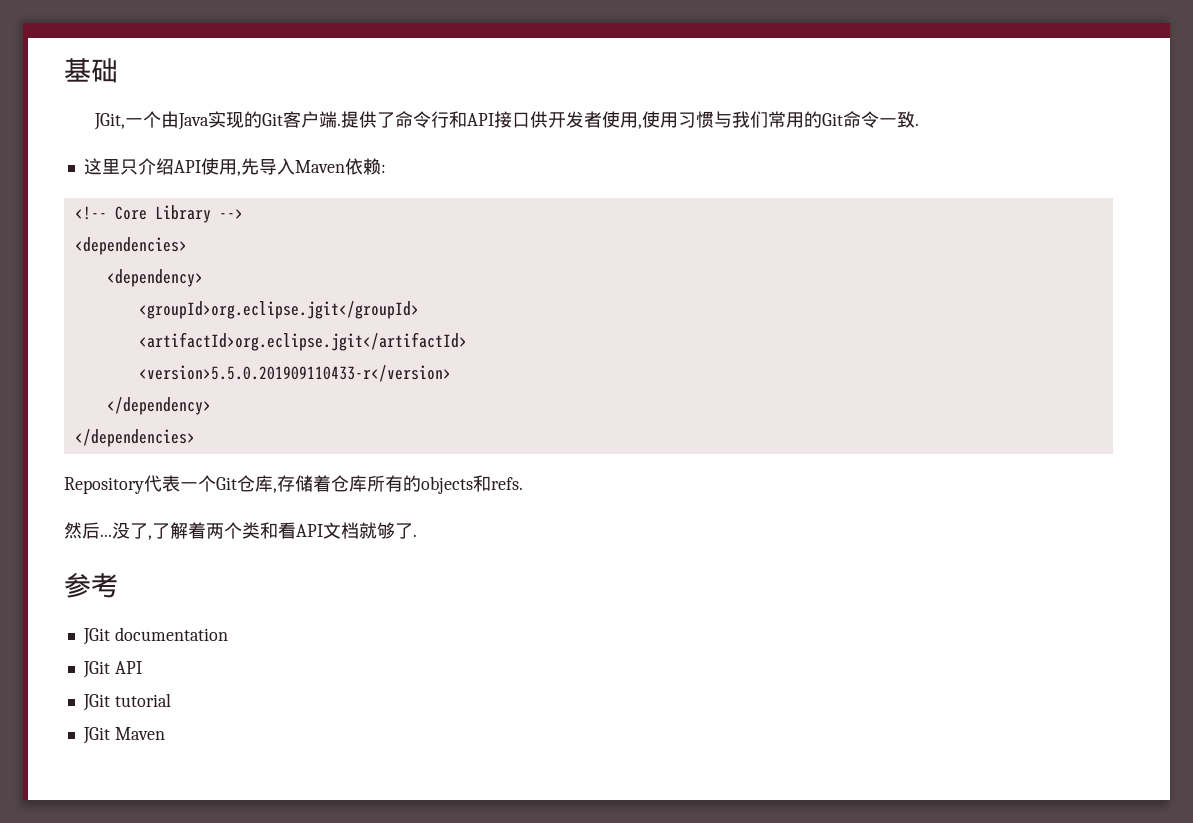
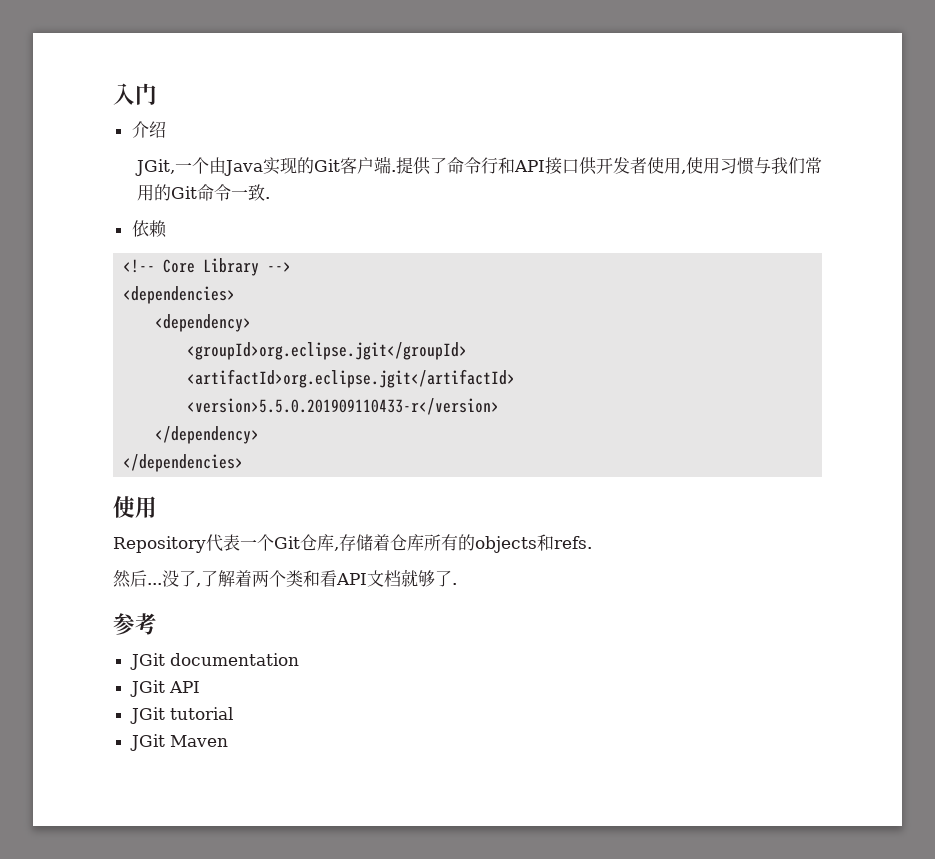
- 基础
+ 入门
+ 介绍
- 这里只介绍API使用,先导入Maven依赖:
+ 依赖
  </dependencies>
+ 使用

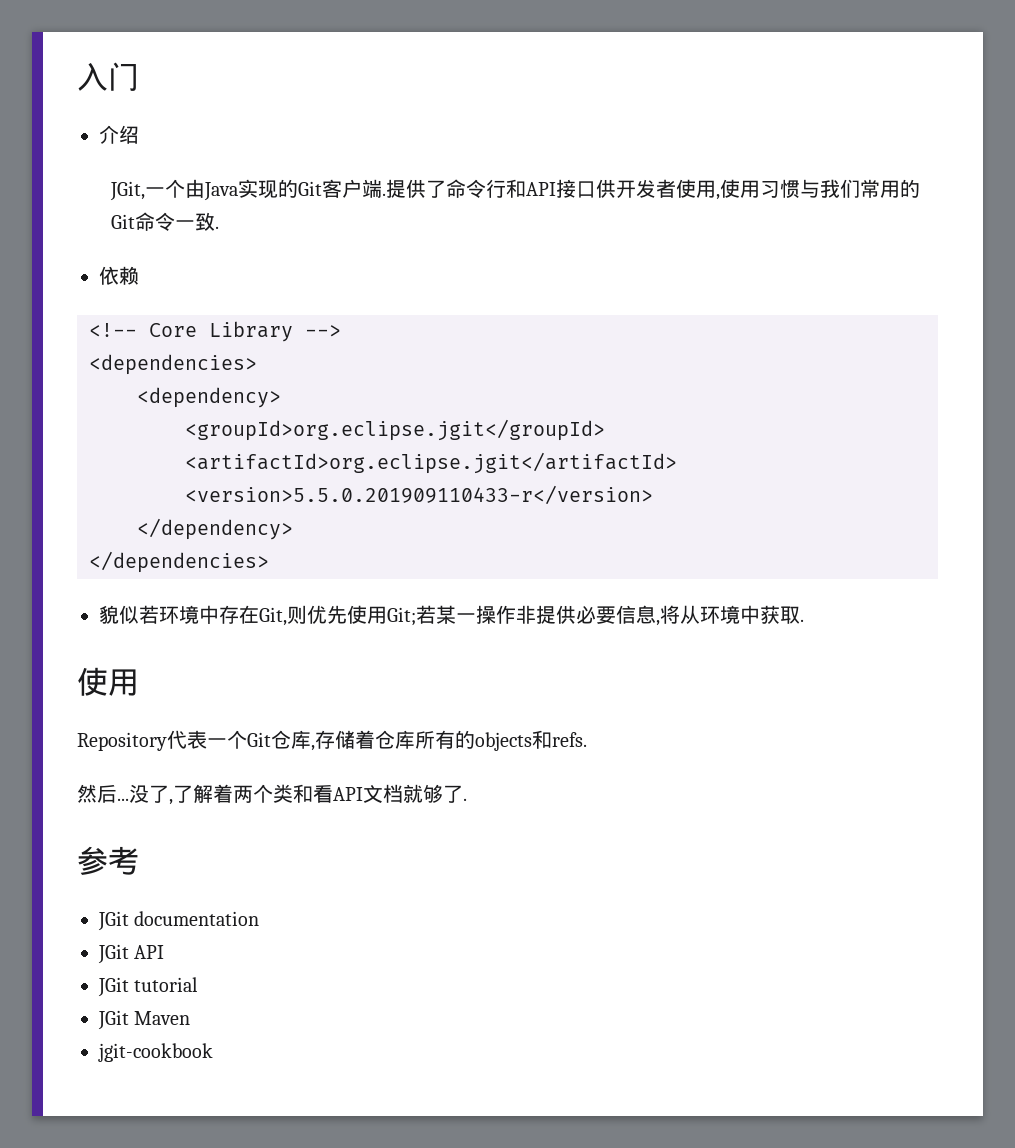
+ 貌似若环境中存在Git,则优先使用Git;若某一操作非提供必要信息,将从环境中获取.
+ jgit-cookbook

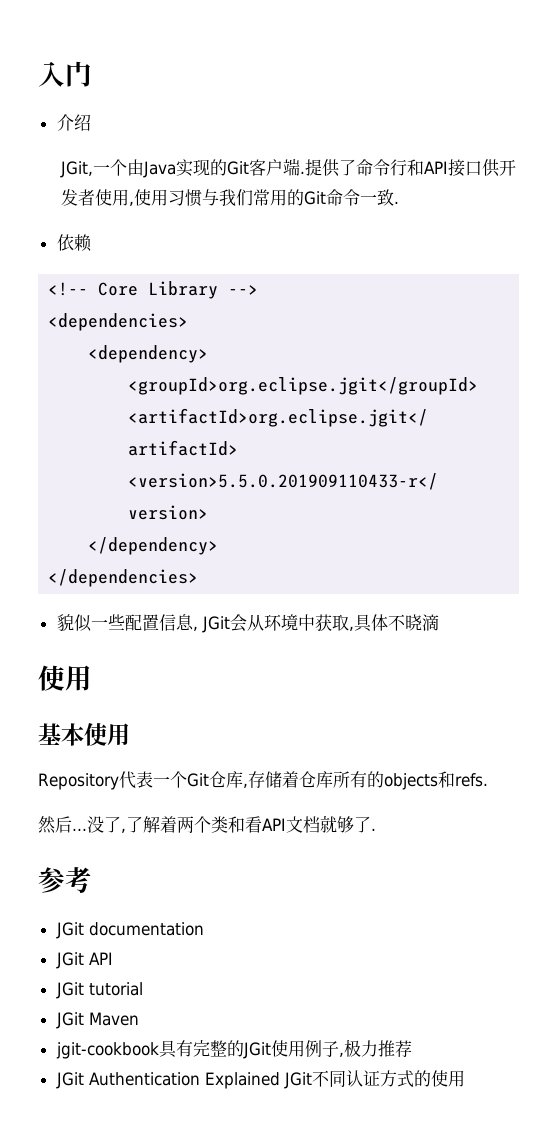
- 貌似若环境中存在Git,则优先使用Git;若某一操作非提供必要信息,将从环境中获取.
+ 貌似一些配置信息, JGit会从环境中获取,具体不晓滴
  使用
+ 基本使用
- jgit-cookbook
+ jgit-cookbook具有完整的JGit使用例子,极力推荐
+ JGit Authentication Explained JGit不同认证方式的使用

